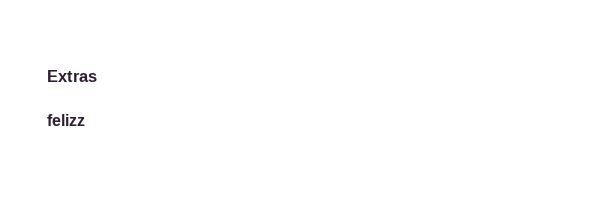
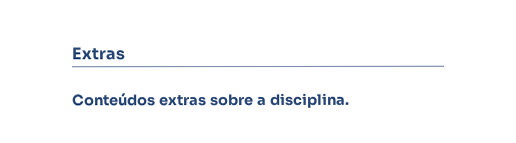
- felizz
+ Conteúdos extras sobre a disciplina.

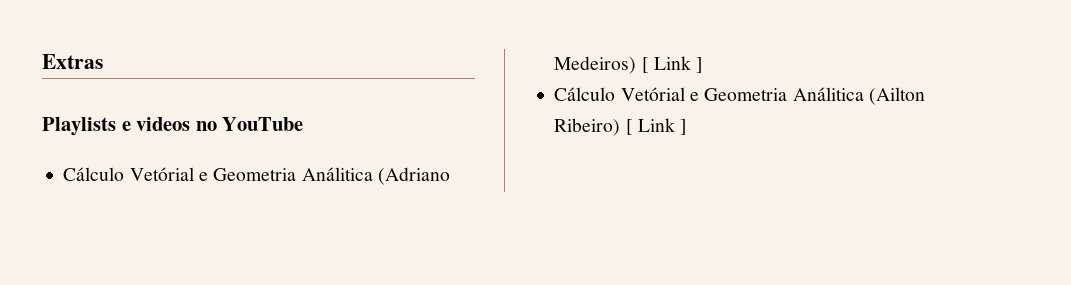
- Conteúdos extras sobre a disciplina.
+ Playlists e videos no YouTube
+ Cálculo Vetórial e Geometria Análitica (Adriano Medeiros) [ Link ]
+ Cálculo Vetórial e Geometria Análitica (Ailton Ribeiro) [ Link ]

